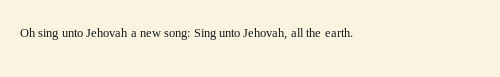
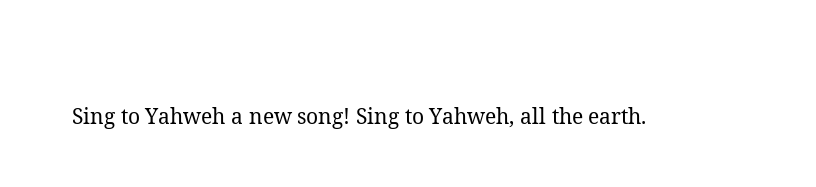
- Oh sing unto Jehovah a new song: Sing unto Jehovah, all the earth.
+ Sing to Yahweh a new song! Sing to Yahweh, all the earth.

